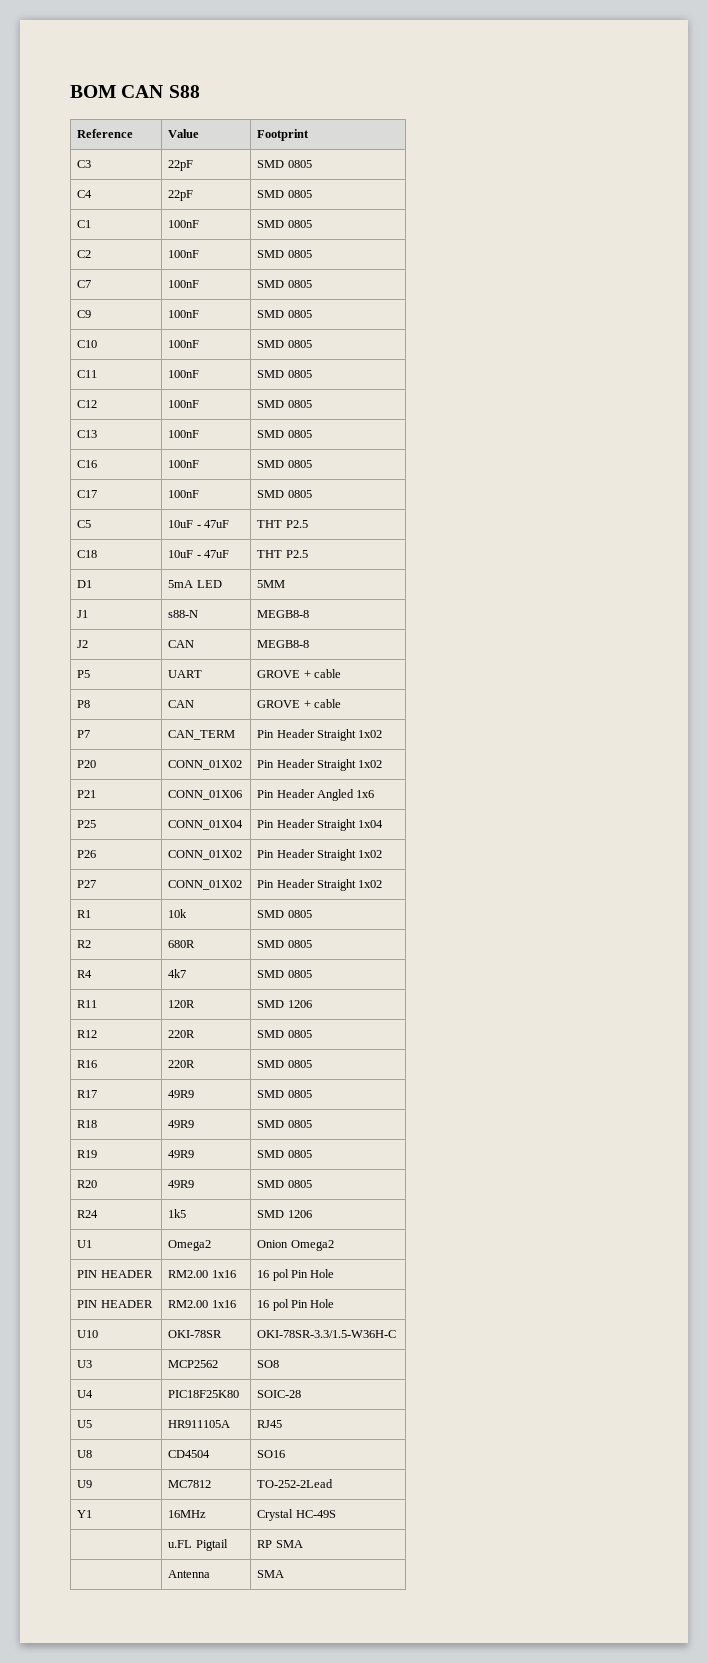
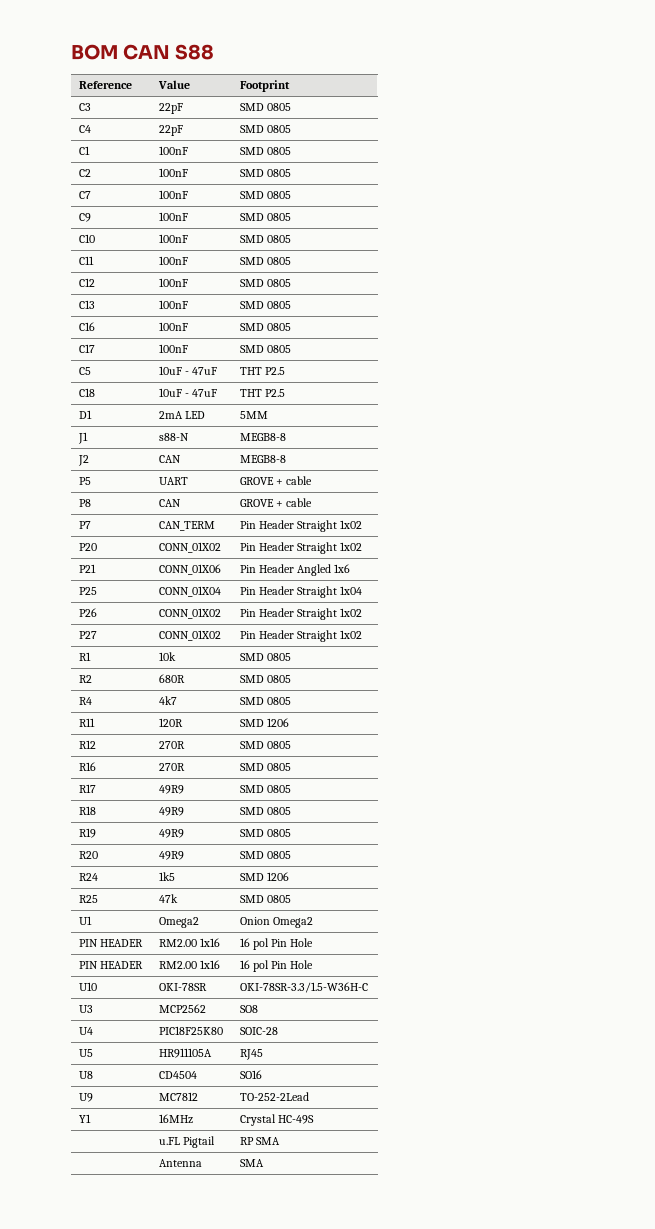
- D1 | 5mA LED | 5MM
+ D1 | 2mA LED | 5MM
- R12 | 220R | SMD 0805
+ R12 | 270R | SMD 0805
- R16 | 220R | SMD 0805
+ R16 | 270R | SMD 0805
+ R25 | 47k | SMD 0805

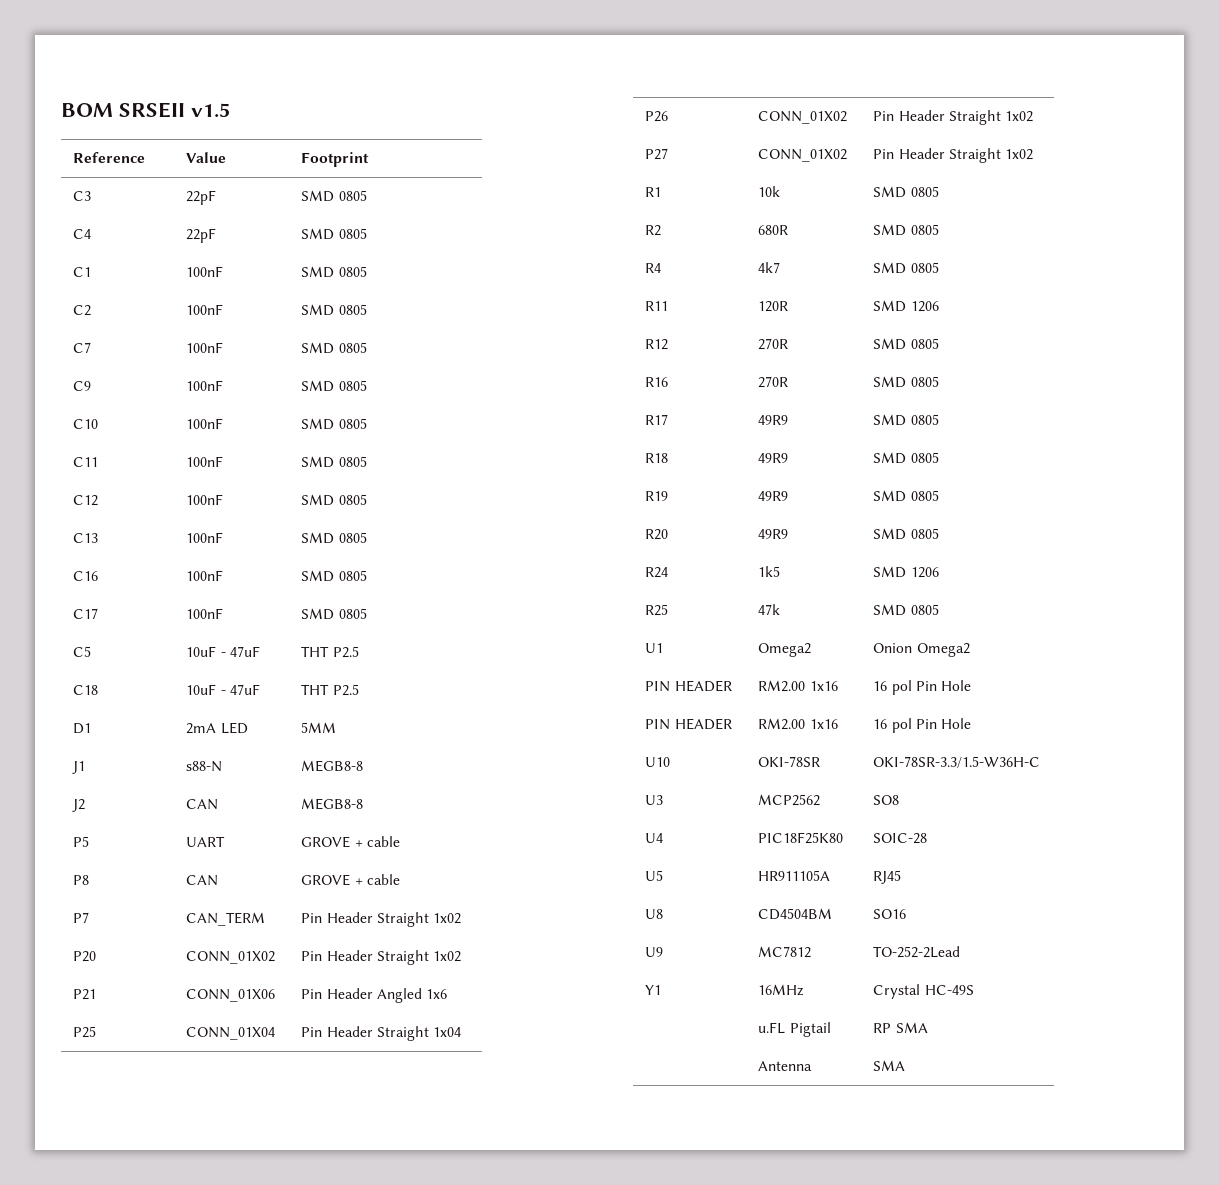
- BOM CAN S88
+ BOM SRSEII v1.5
- U8 | CD4504 | SO16
+ U8 | CD4504BM | SO16

